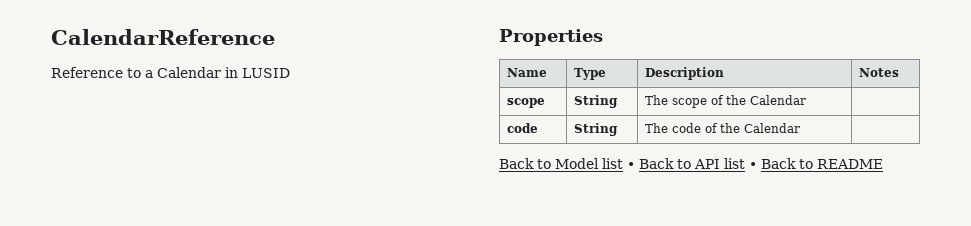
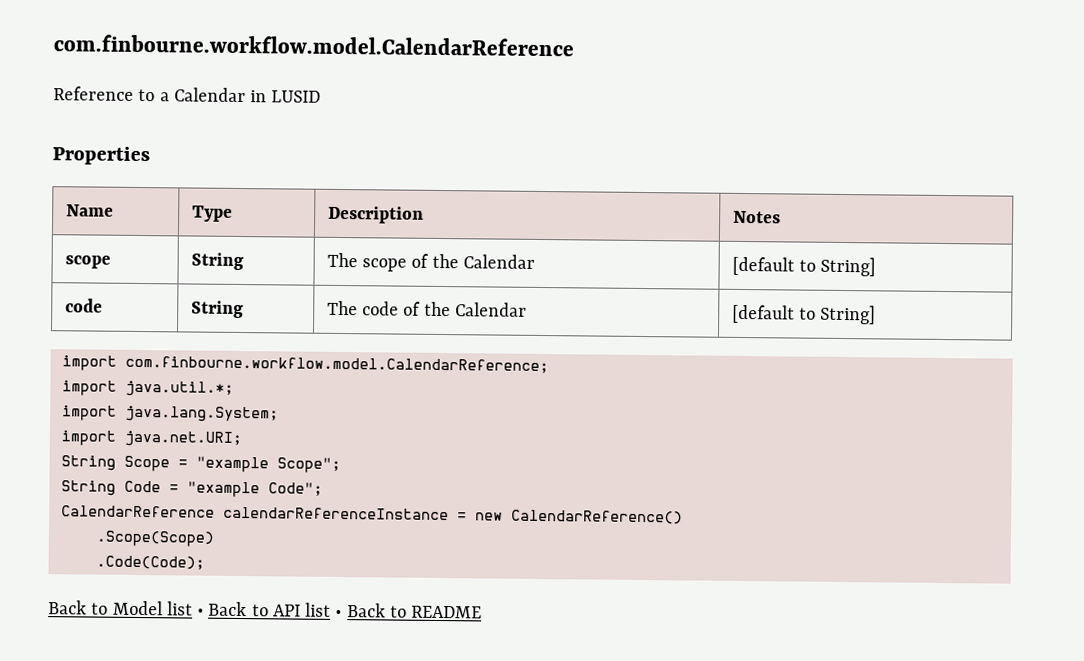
- CalendarReference
+ com.finbourne.workflow.model.CalendarReference
- scope | String | The scope of the Calendar |
+ scope | String | The scope of the Calendar | [default to String]
- code | String | The code of the Calendar |
+ code | String | The code of the Calendar | [default to String]
+ import com.finbourne.workflow.model.CalendarReference;
+ import java.util.*;
+ import java.lang.System;
+ import java.net.URI;
+ String Scope = "example Scope";
+ String Code = "example Code";
+ CalendarReference calendarReferenceInstance = new CalendarReference()
+ .Scope(Scope)
+ .Code(Code);

